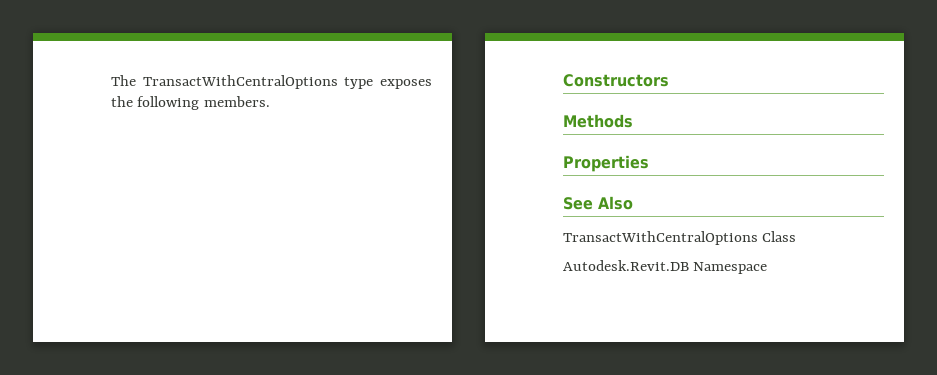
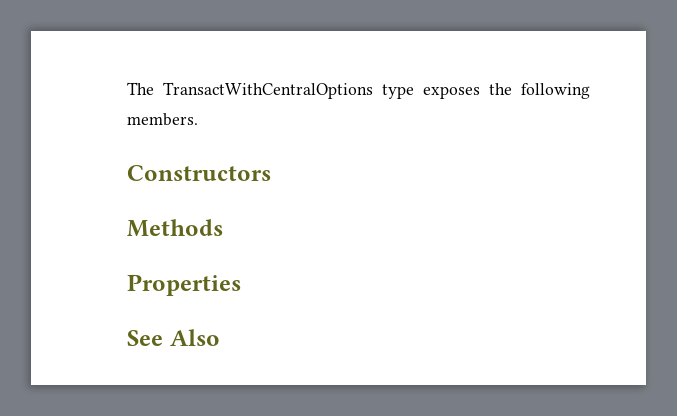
- TransactWithCentralOptions Class
- Autodesk.Revit.DB Namespace

